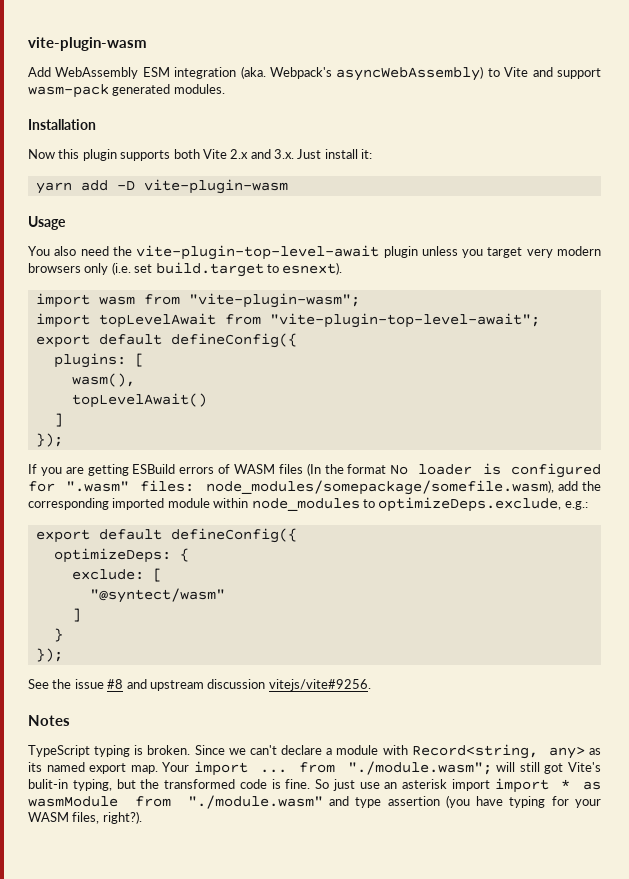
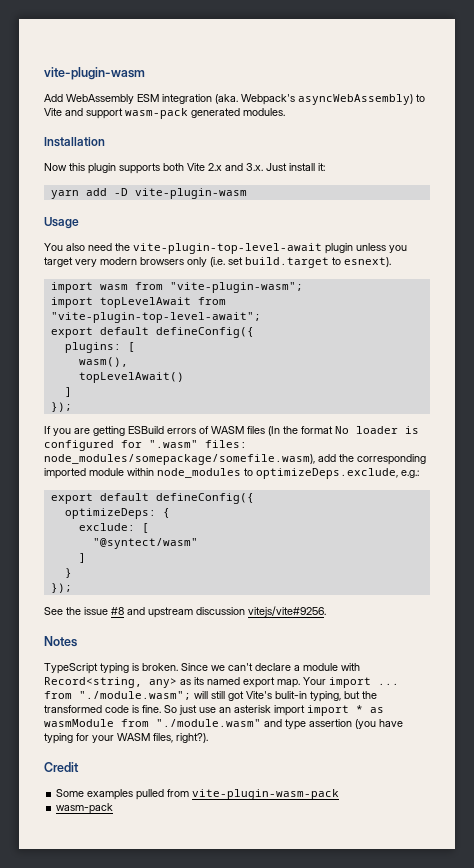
+ Credit
+ Some examples pulled from vite-plugin-wasm-pack
+ wasm-pack

